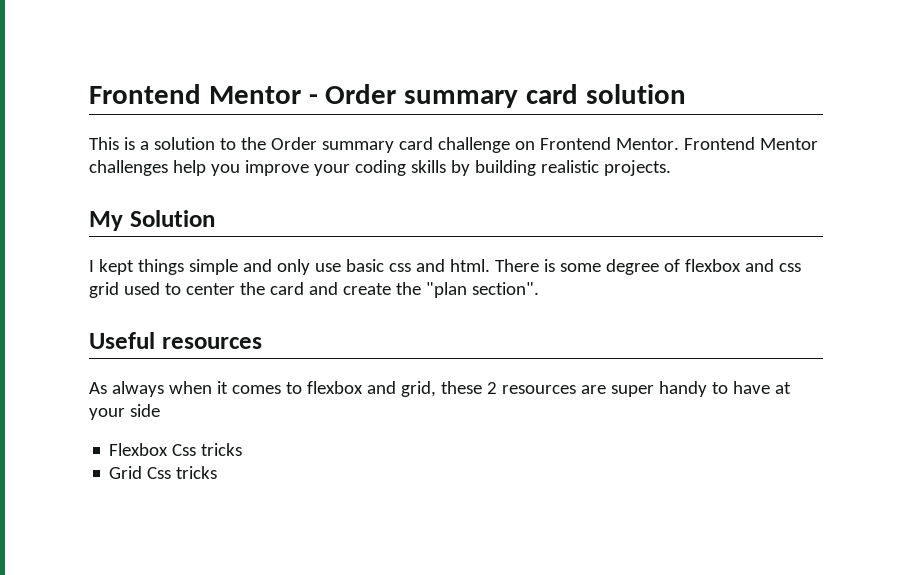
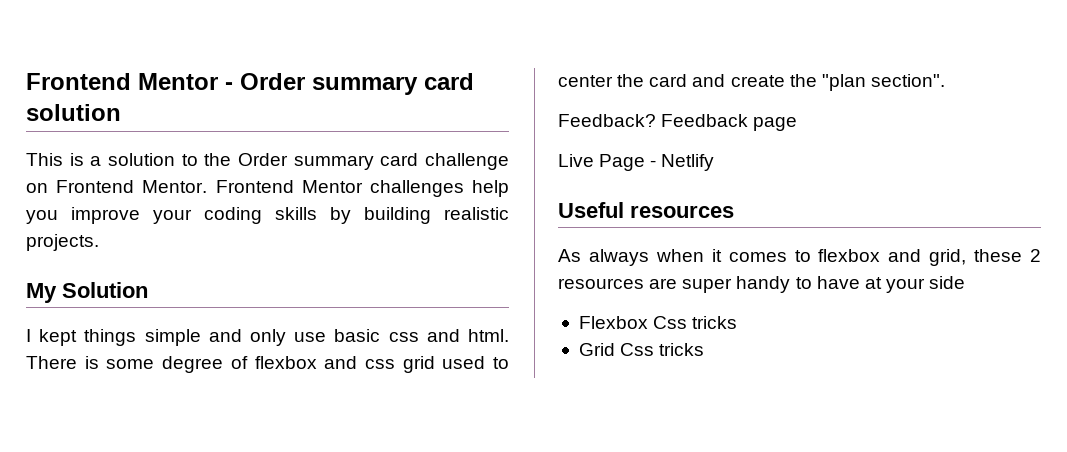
+ Feedback? Feedback page
+ Live Page - Netlify

